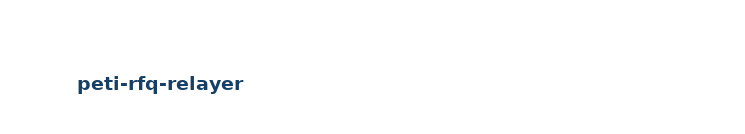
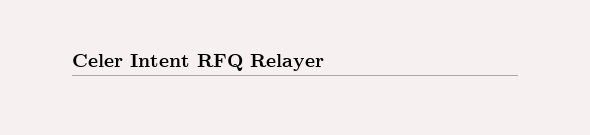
- peti-rfq-relayer
+ Celer Intent RFQ Relayer

